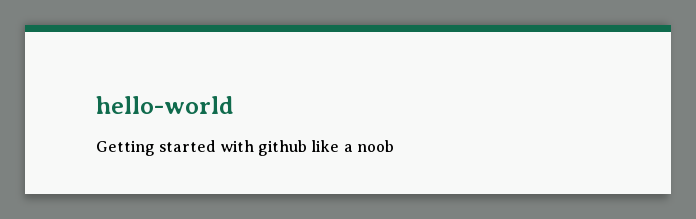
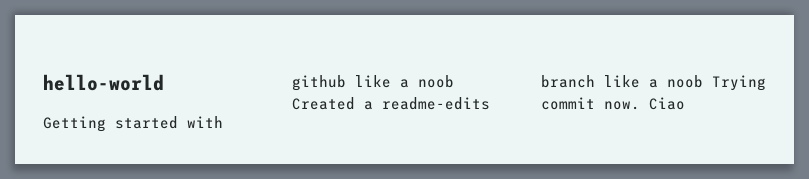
- Getting started with github like a noob
+ Getting started with github like a noob Created a readme-edits branch like a noob Trying commit now. Ciao

